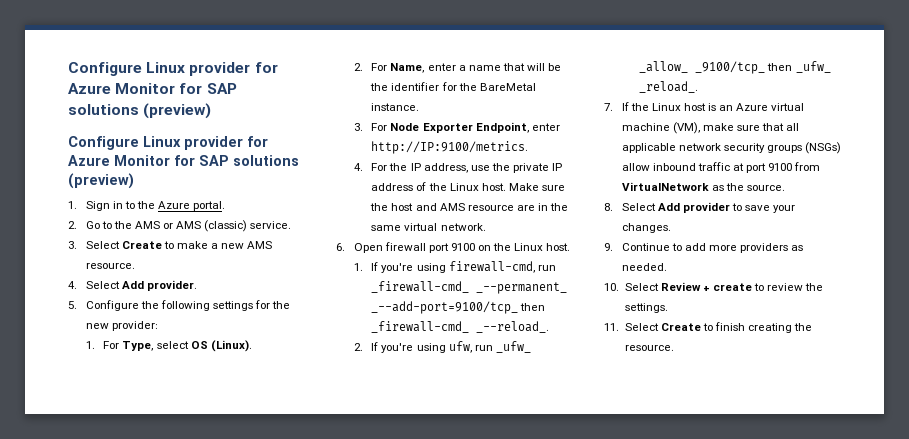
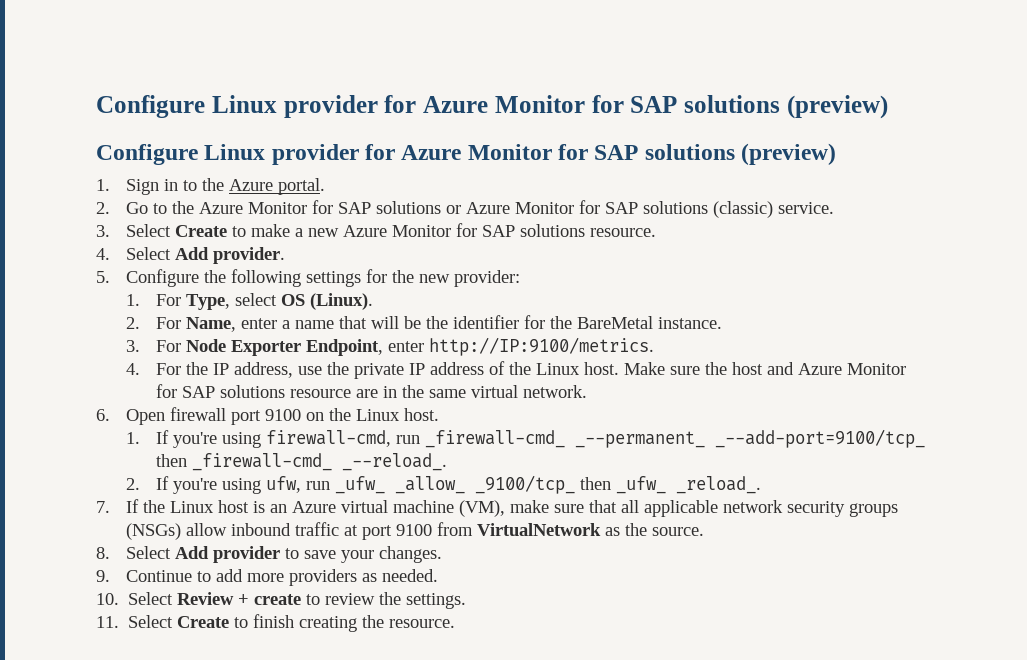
- 2. Go to the AMS or AMS (classic) service.
+ 2. Go to the Azure Monitor for SAP solutions or Azure Monitor for SAP solutions (classic) service.
- 3. Select Create to make a new AMS resource.
+ 3. Select Create to make a new Azure Monitor for SAP solutions resource.
- Make sure the host and AMS resource are in the same virtual network.
+ Make sure the host and Azure Monitor for SAP solutions resource are in the same virtual network.

